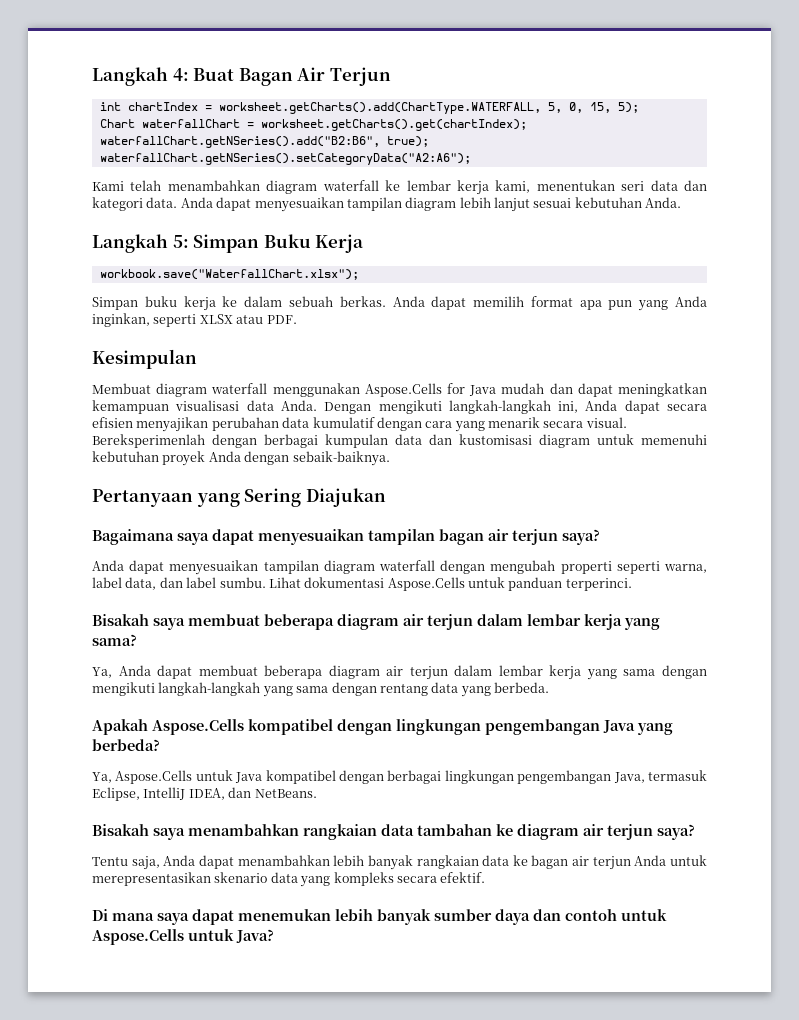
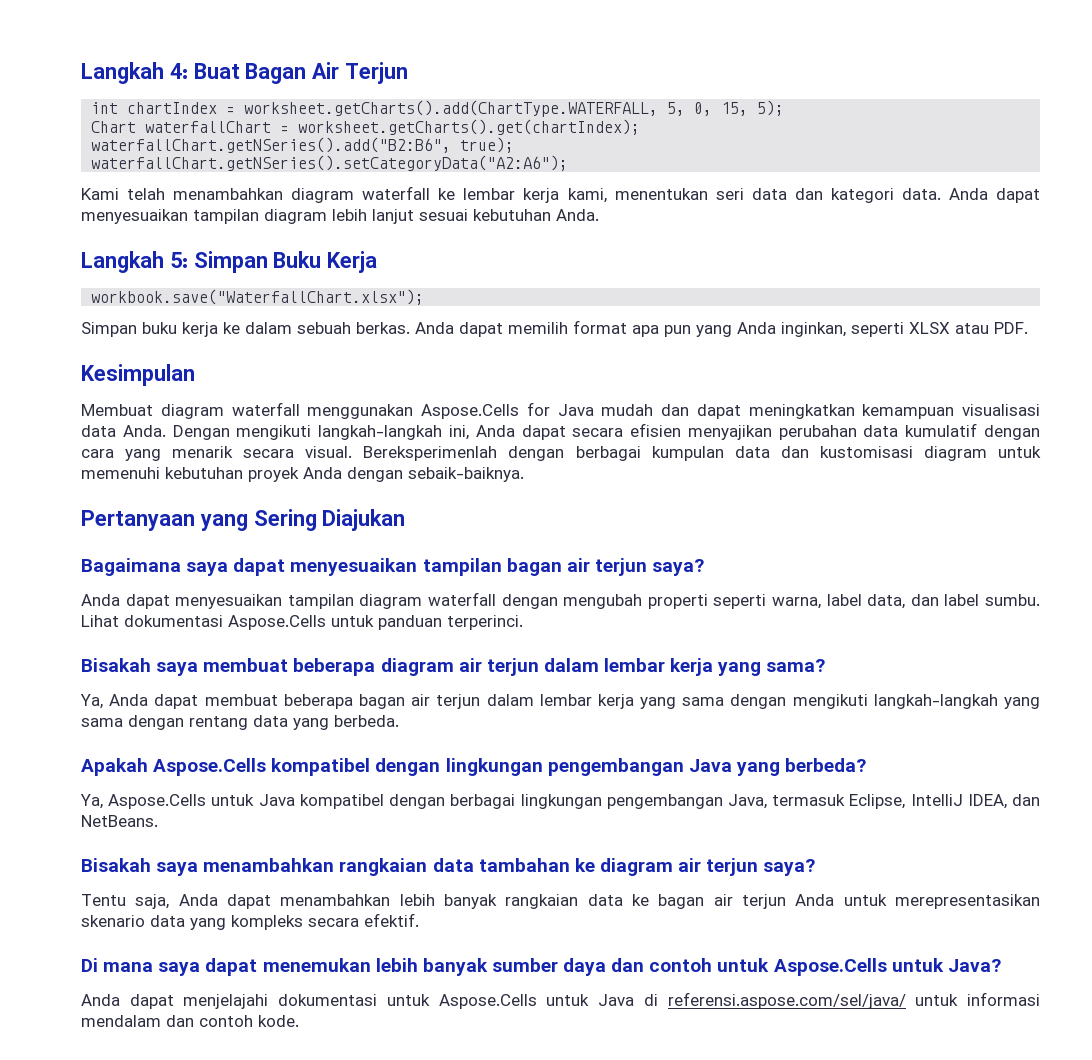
- Ya, Anda dapat membuat beberapa diagram air terjun dalam lembar kerja yang sama dengan mengikuti langkah-langkah yang sama dengan rentang data yang berbeda.
+ Ya, Anda dapat membuat beberapa bagan air terjun dalam lembar kerja yang sama dengan mengikuti langkah-langkah yang sama dengan rentang data yang berbeda.
+ Anda dapat menjelajahi dokumentasi untuk Aspose.Cells untuk Java di referensi.aspose.com/sel/java/ untuk informasi mendalam dan contoh kode.

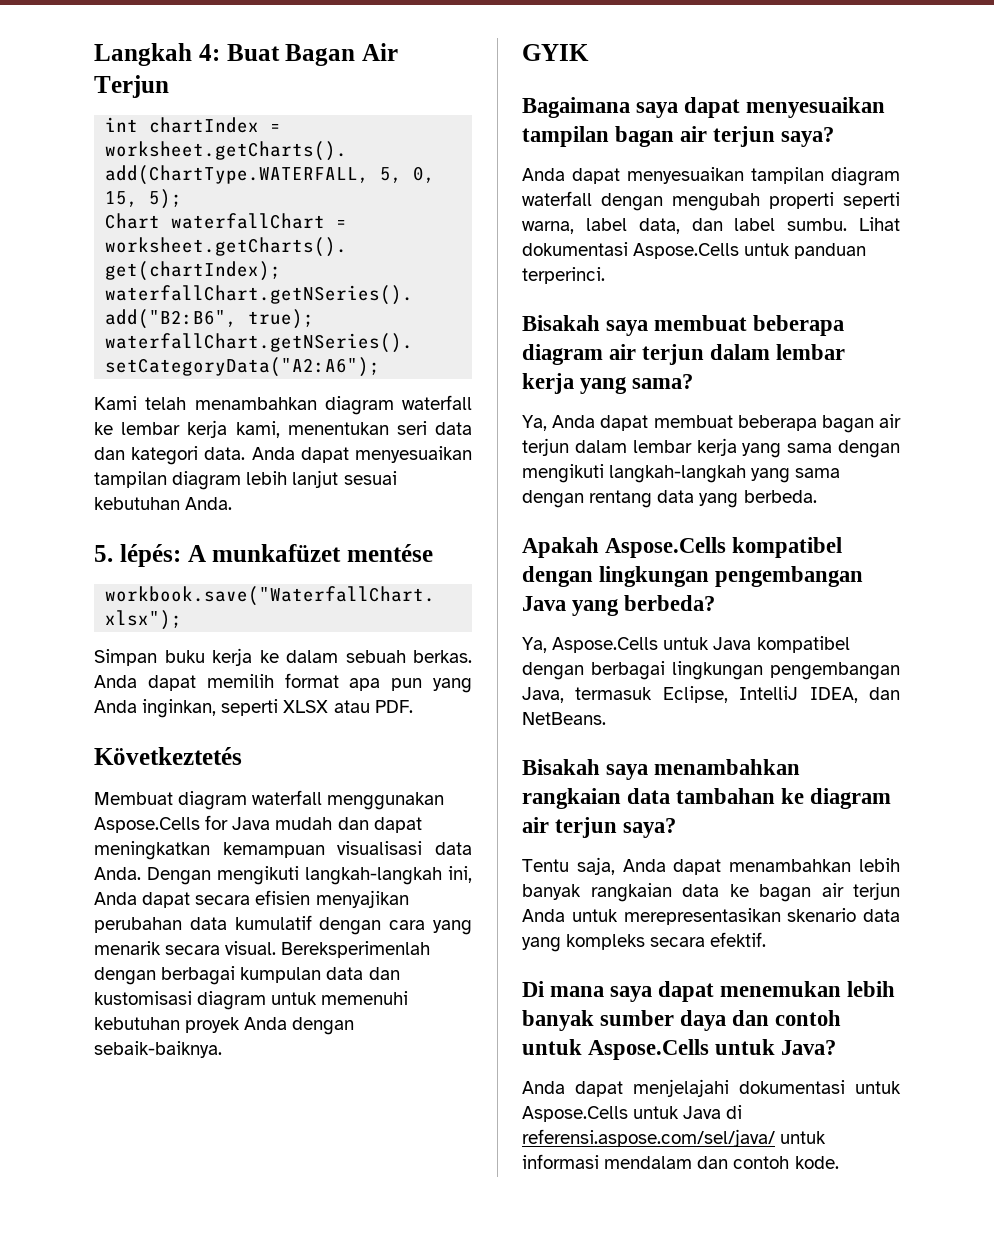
- Langkah 5: Simpan Buku Kerja
+ 5. lépés: A munkafüzet mentése
- Kesimpulan
+ Következtetés
- Pertanyaan yang Sering Diajukan
+ GYIK

